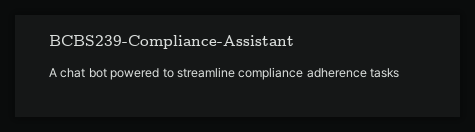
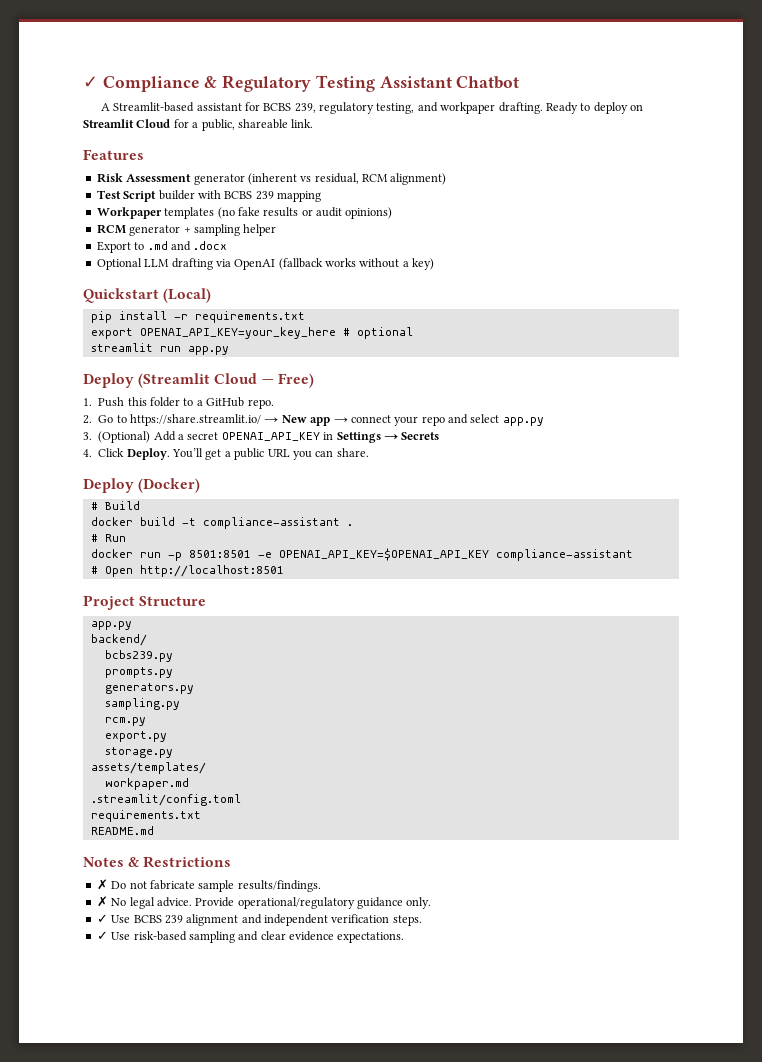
- BCBS239-Compliance-Assistant
- A chat bot powered to streamline compliance adherence tasks
+ ✓ Compliance & Regulatory Testing Assistant Chatbot
+ A Streamlit-based assistant for BCBS 239, regulatory testing, and workpaper drafting. Ready to deploy on Streamlit Cloud for a public, shareable link.
+ Features
+ Risk Assessment generator (inherent vs residual, RCM alignment)
+ Test Script builder with BCBS 239 mapping
+ Workpaper templates (no fake results or audit opinions)
+ RCM generator + sampling helper
+ Export to .md and .docx
+ Optional LLM drafting via OpenAI (fallback works without a key)
+ Quickstart (Local)
+ pip install -r requirements.txt
+ export OPENAI_API_KEY=your_key_here # optional
+ streamlit run app.py
+ Deploy (Streamlit Cloud — Free)
+ 1. Push this folder to a GitHub repo.
+ 2. Go to https://share.streamlit.io/ → New app → connect your repo and select app.py
+ 3. (Optional) Add a secret OPENAI_API_KEY in Settings → Secrets
+ 4. Click Deploy. You’ll get a public URL you can share.
+ Deploy (Docker)
+ # Build
+ docker build -t compliance-assistant .
+ # Run
+ docker run -p 8501:8501 -e OPENAI_API_KEY=$OPENAI_API_KEY compliance-assistant
+ # Open http://localhost:8501
+ Project Structure
+ app.py
+ backend/
+ bcbs239.py
+ prompts.py
+ generators.py
+ sampling.py
+ rcm.py
+ export.py
+ storage.py
+ assets/templates/
+ workpaper.md
+ .streamlit/config.toml
+ requirements.txt
+ README.md
+ Notes & Restrictions
+ ✗ Do not fabricate sample results/findings.
+ ✗ No legal advice. Provide operational/regulatory guidance only.
+ ✓ Use BCBS 239 alignment and independent verification steps.
+ ✓ Use risk-based sampling and clear evidence expectations.

